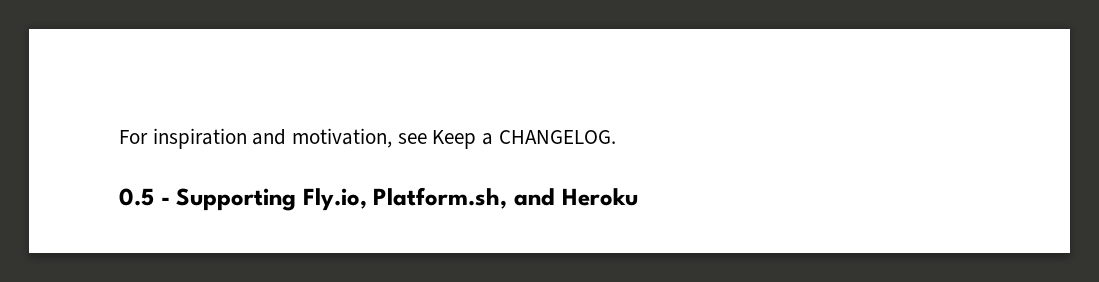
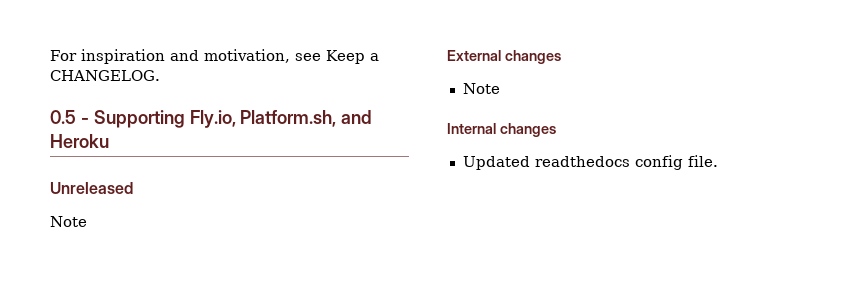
+ Unreleased
+ Note
+ External changes
+ Note
+ Internal changes
+ Updated readthedocs config file.

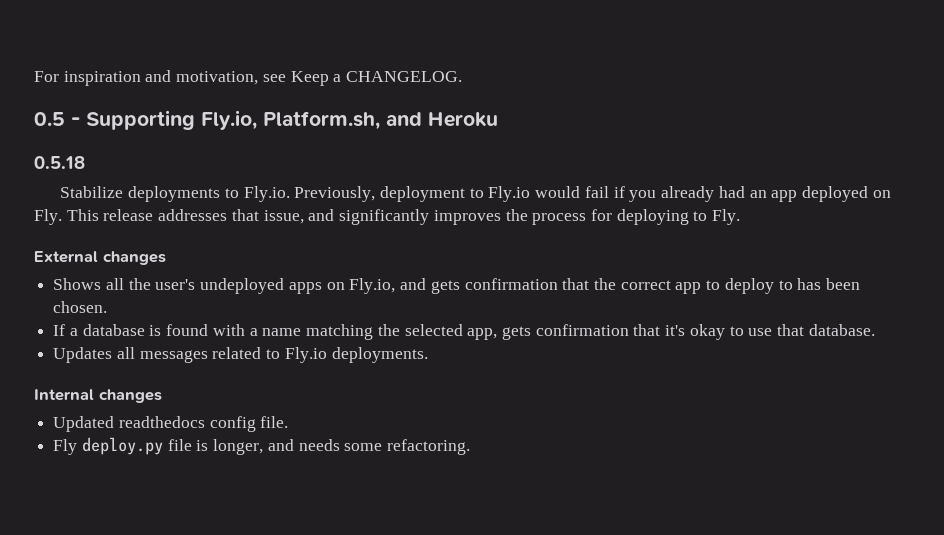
- Unreleased
- Note
+ 0.5.18
+ Stabilize deployments to Fly.io. Previously, deployment to Fly.io would fail if you already had an app deployed on Fly. This release addresses that issue, and significantly improves the process for deploying to Fly.
  External changes
- Note
+ Shows all the user's undeployed apps on Fly.io, and gets confirmation that the correct app to deploy to has been chosen.
+ If a database is found with a name matching the selected app, gets confirmation that it's okay to use that database.
+ Updates all messages related to Fly.io deployments.
+ Fly deploy.py file is longer, and needs some refactoring.

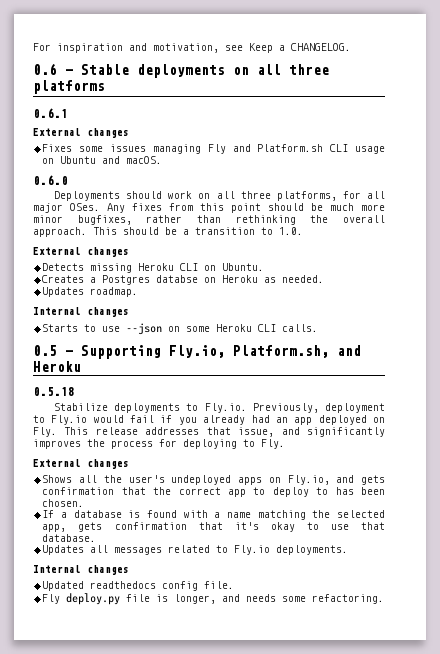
+ 0.6 - Stable deployments on all three platforms
+ 0.6.1
+ External changes
+ Fixes some issues managing Fly and Platform.sh CLI usage on Ubuntu and macOS.
+ 0.6.0
+ Deployments should work on all three platforms, for all major OSes. Any fixes from this point should be much more minor bugfixes, rather than rethinking the overall approach. This should be a transition to 1.0.
+ External changes
+ Detects missing Heroku CLI on Ubuntu.
+ Creates a Postgres databse on Heroku as needed.
+ Updates roadmap.
+ Internal changes
+ Starts to use --json on some Heroku CLI calls.

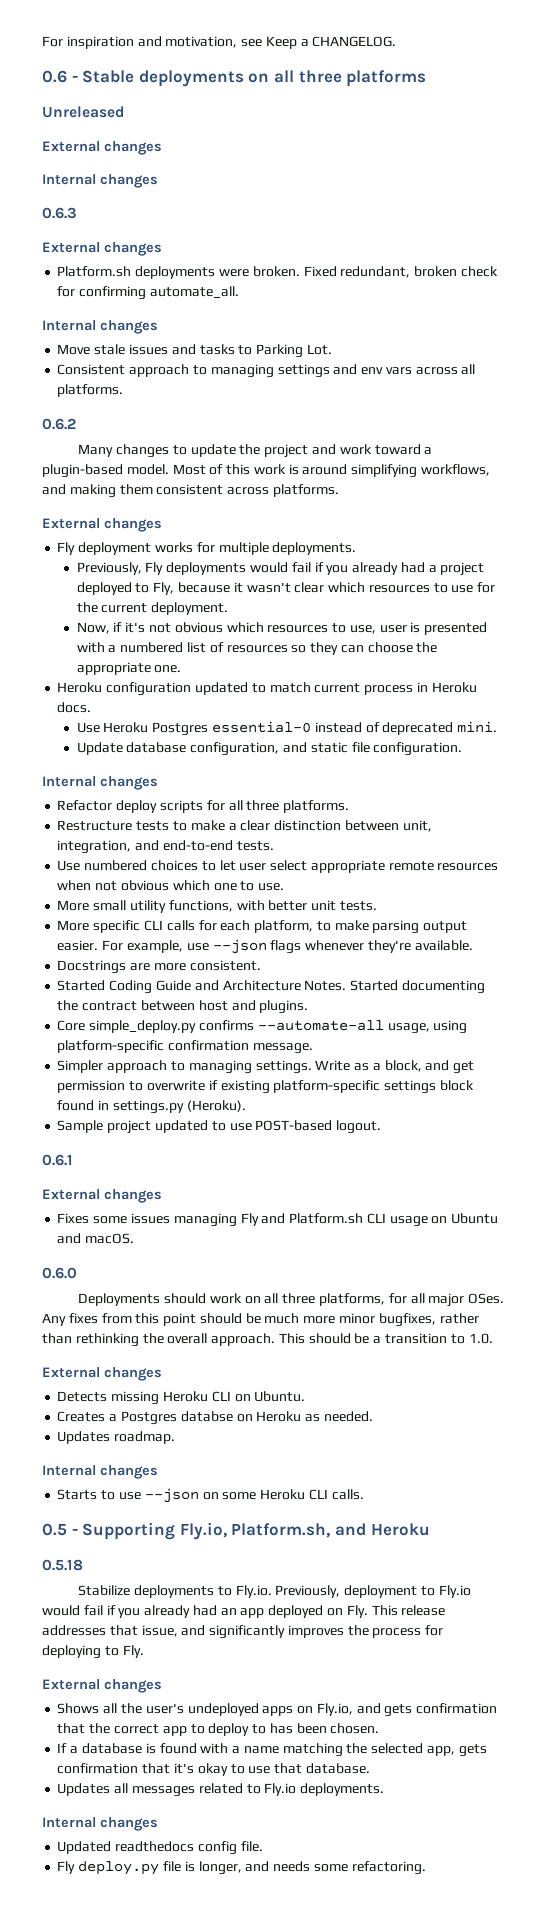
+ Unreleased
+ External changes
+ Internal changes
+ 0.6.3
+ External changes
+ Platform.sh deployments were broken. Fixed redundant, broken check for confirming automate_all.
+ Internal changes
+ Move stale issues and tasks to Parking Lot.
+ Consistent approach to managing settings and env vars across all platforms.
+ 0.6.2
+ Many changes to update the project and work toward a plugin-based model. Most of this work is around simplifying workflows, and making them consistent across platforms.
+ External changes
+ Fly deployment works for multiple deployments.
+ Previously, Fly deployments would fail if you already had a project deployed to Fly, because it wasn't clear which resources to use for the current deployment.
+ Now, if it's not obvious which resources to use, user is presented with a numbered list of resources so they can choose the appropriate one.
+ Heroku configuration updated to match current process in Heroku docs.
+ Use Heroku Postgres essential-0 instead of deprecated mini.
+ Update database configuration, and static file configuration.
+ Internal changes
+ Refactor deploy scripts for all three platforms.
+ Restructure tests to make a clear distinction between unit, integration, and end-to-end tests.
+ Use numbered choices to let user select appropriate remote resources when not obvious which one to use.
+ More small utility functions, with better unit tests.
+ More specific CLI calls for each platform, to make parsing output easier. For example, use --json flags whenever they're available.
+ Docstrings are more consistent.
+ Started Coding Guide and Architecture Notes. Started documenting the contract between host and plugins.
+ Core simple_deploy.py confirms --automate-all usage, using platform-specific confirmation message.
+ Simpler approach to managing settings. Write as a block, and get permission to overwrite if existing platform-specific settings block found in settings.py (Heroku).
+ Sample project updated to use POST-based logout.

